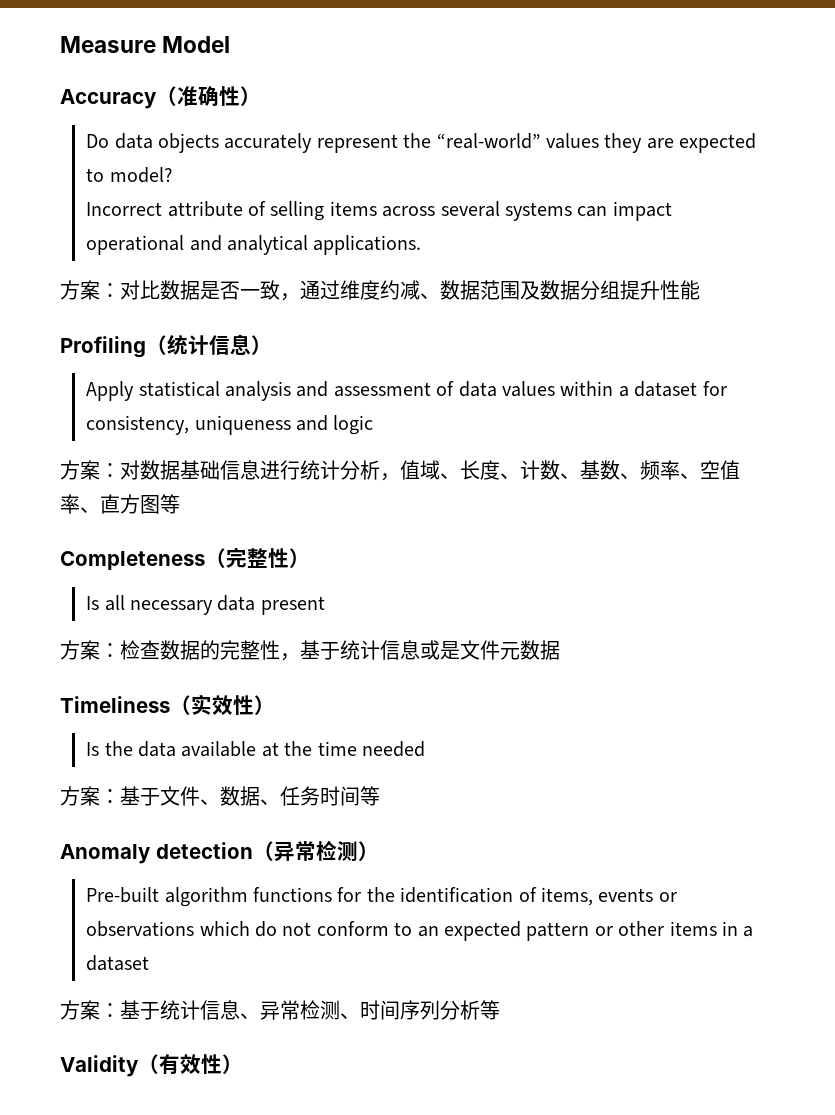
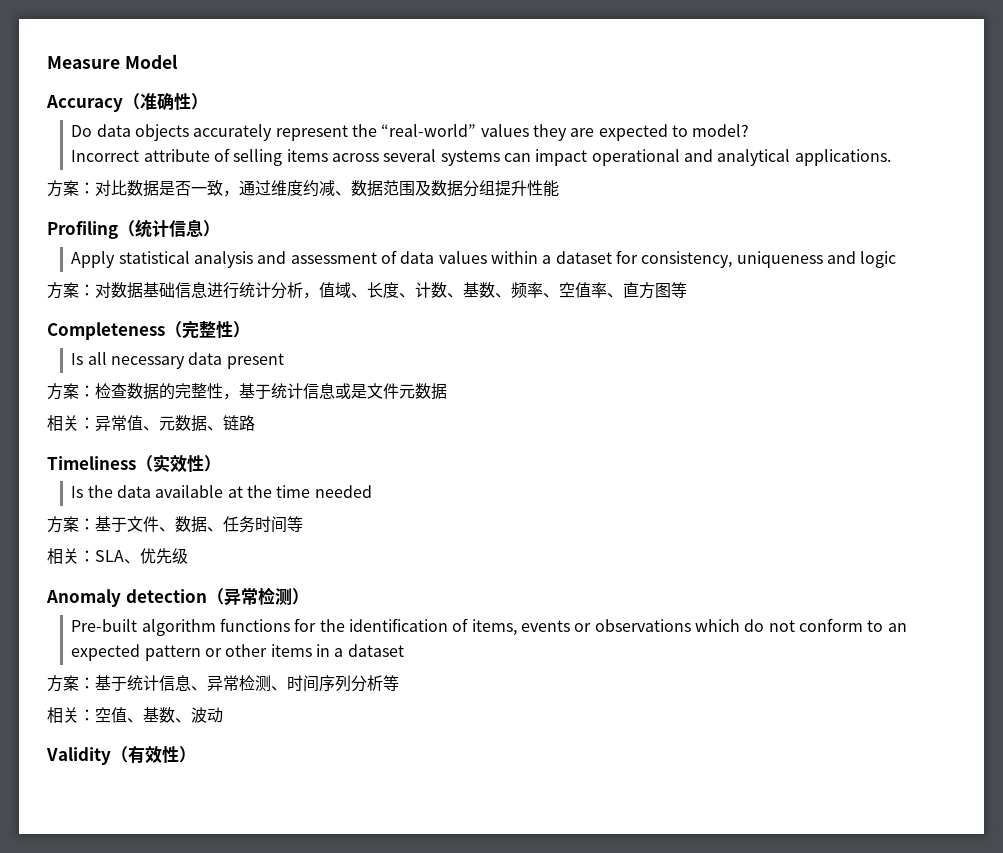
+ 相关：异常值、元数据、链路
+ 相关：SLA、优先级
+ 相关：空值、基数、波动

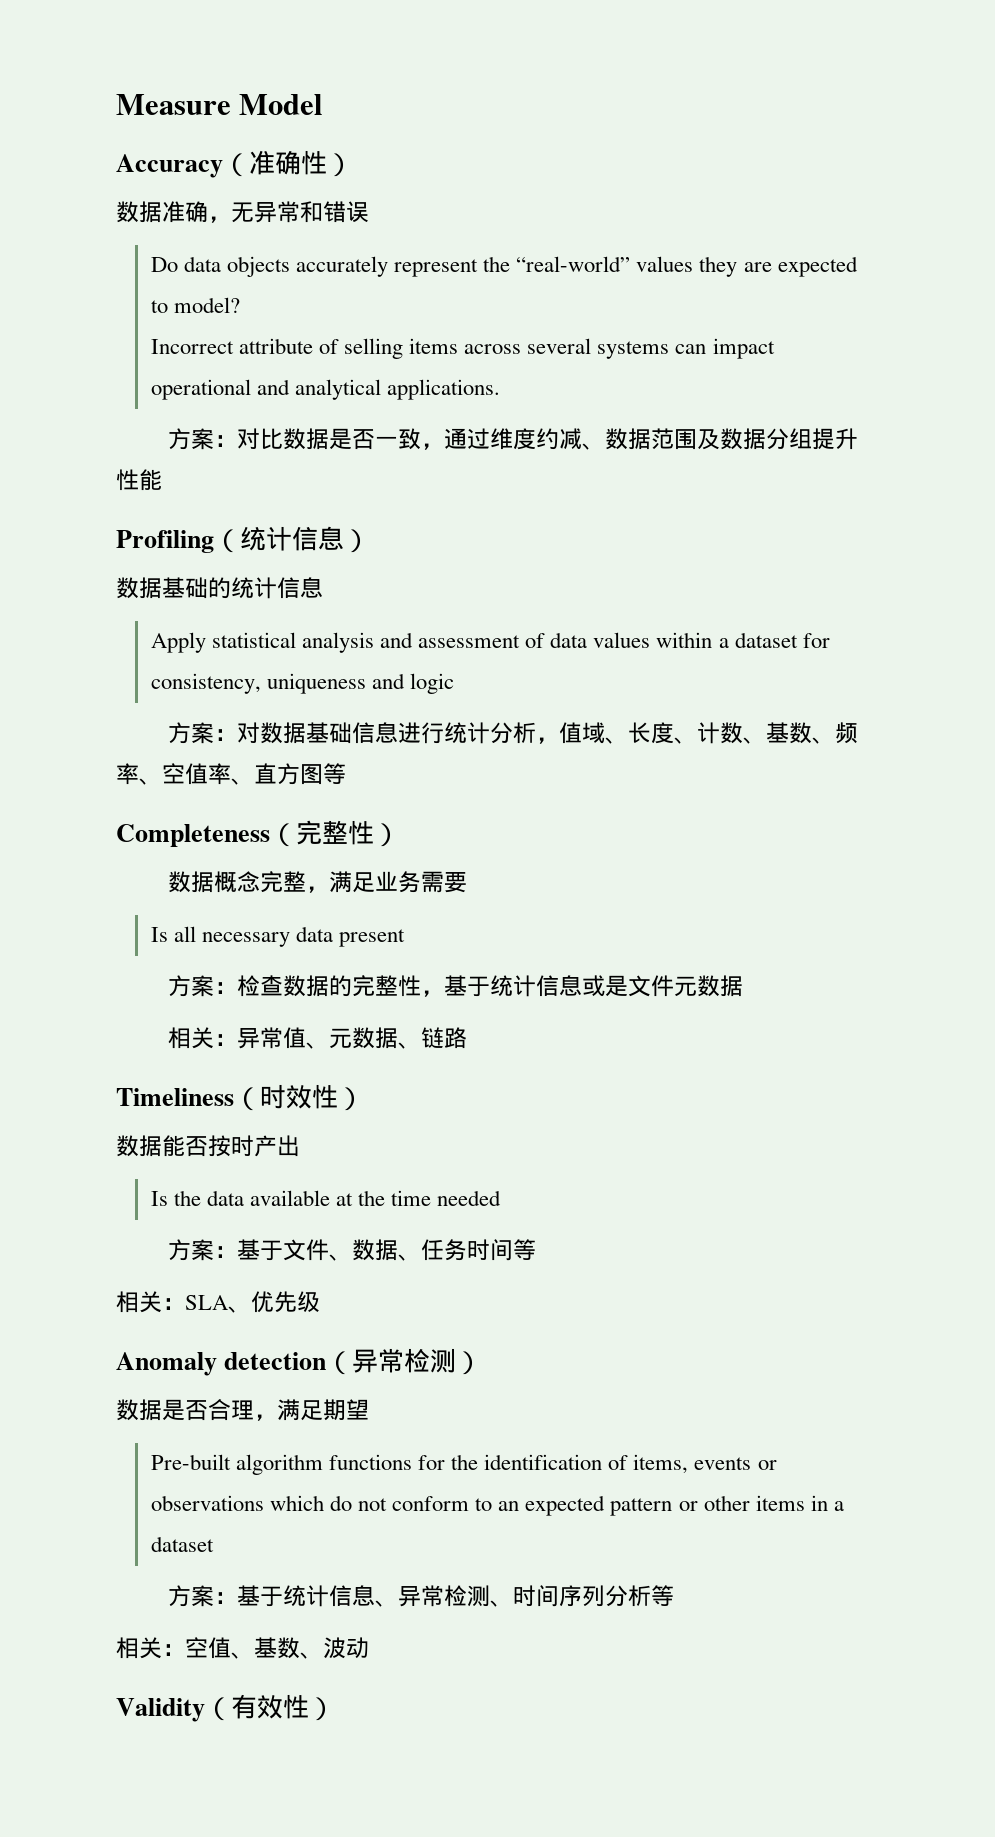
+ 数据准确，无异常和错误
+ 数据基础的统计信息
+ 数据概念完整，满足业务需要
- Timeliness（实效性）
+ Timeliness（时效性）
+ 数据能否按时产出
+ 数据是否合理，满足期望

